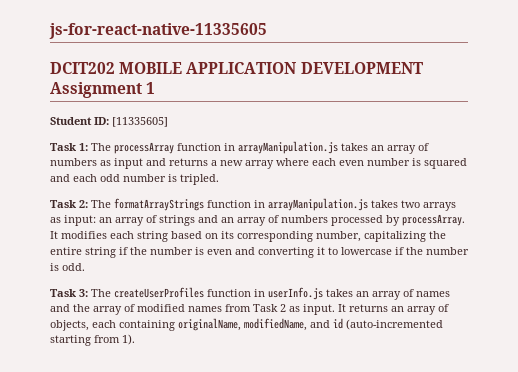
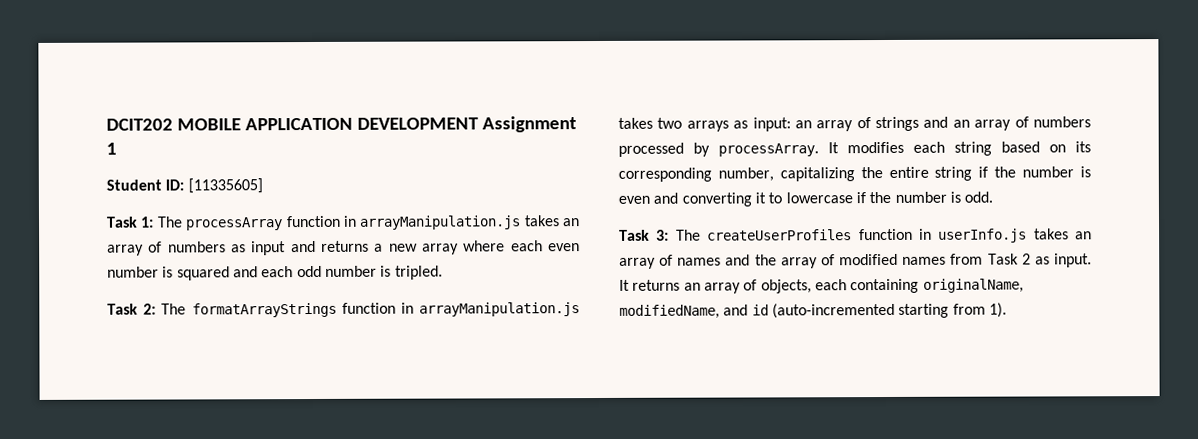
- js-for-react-native-11335605

